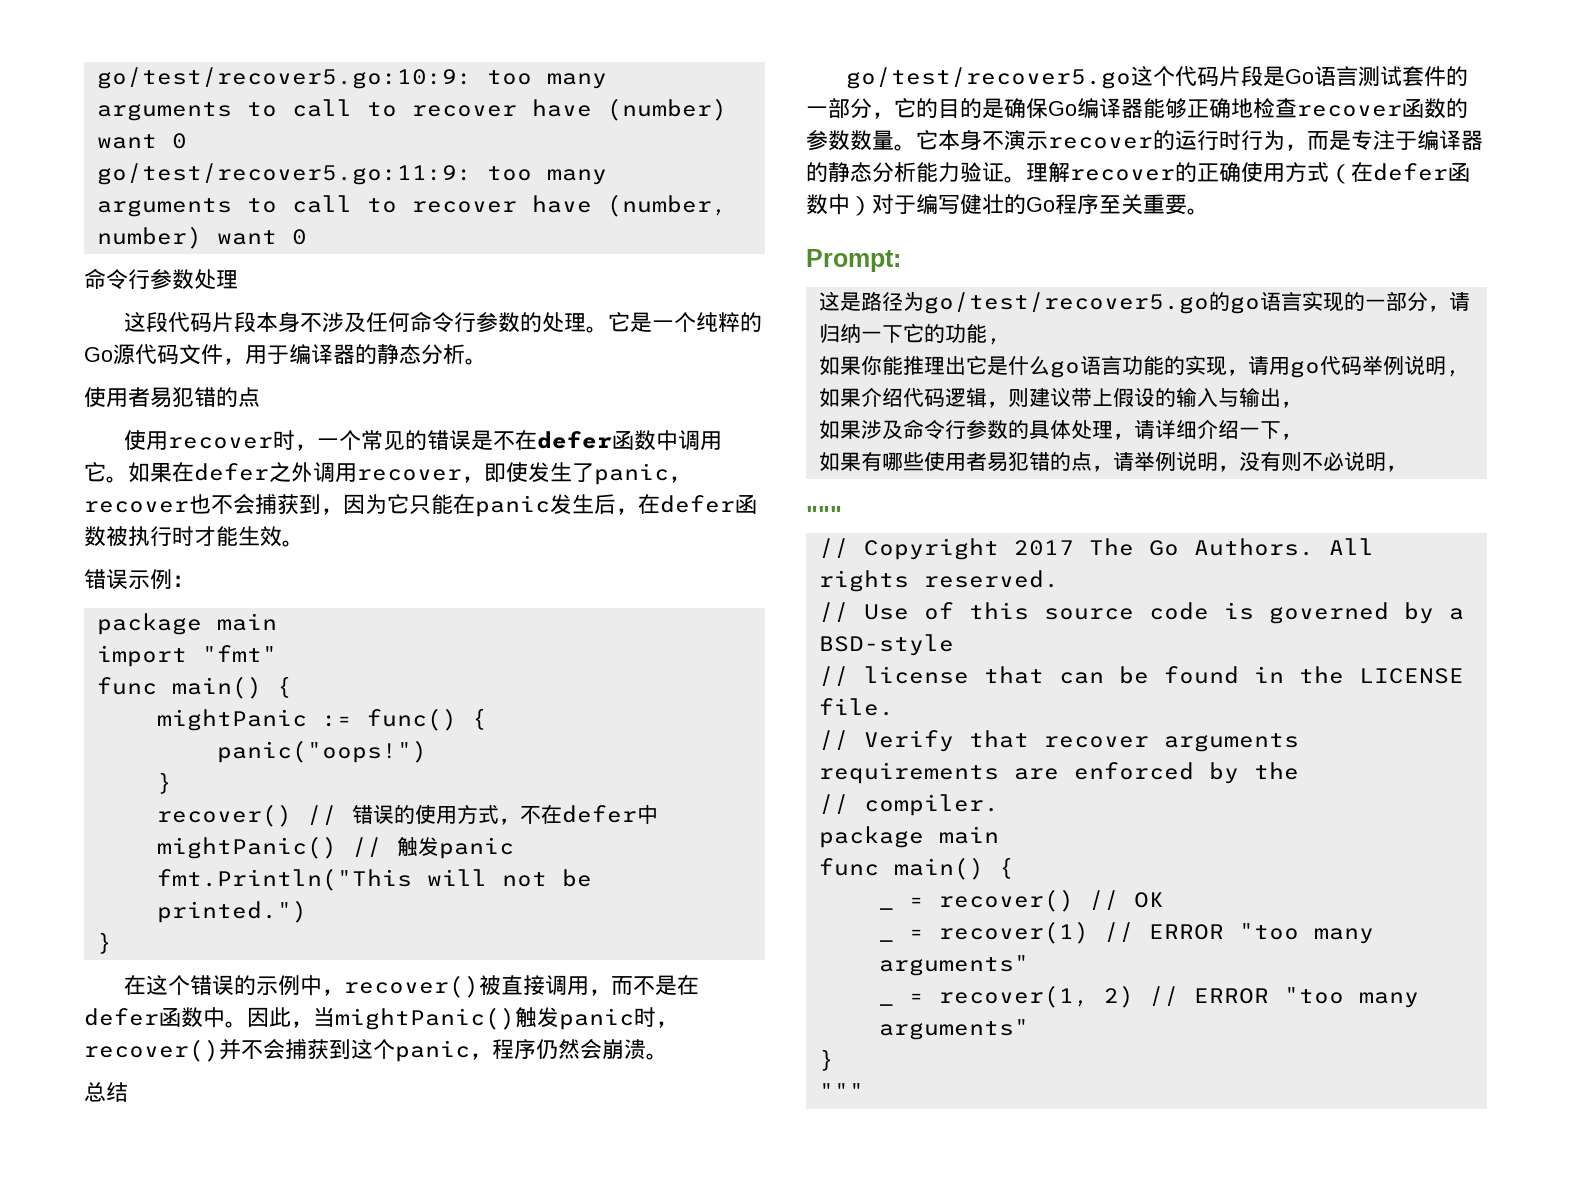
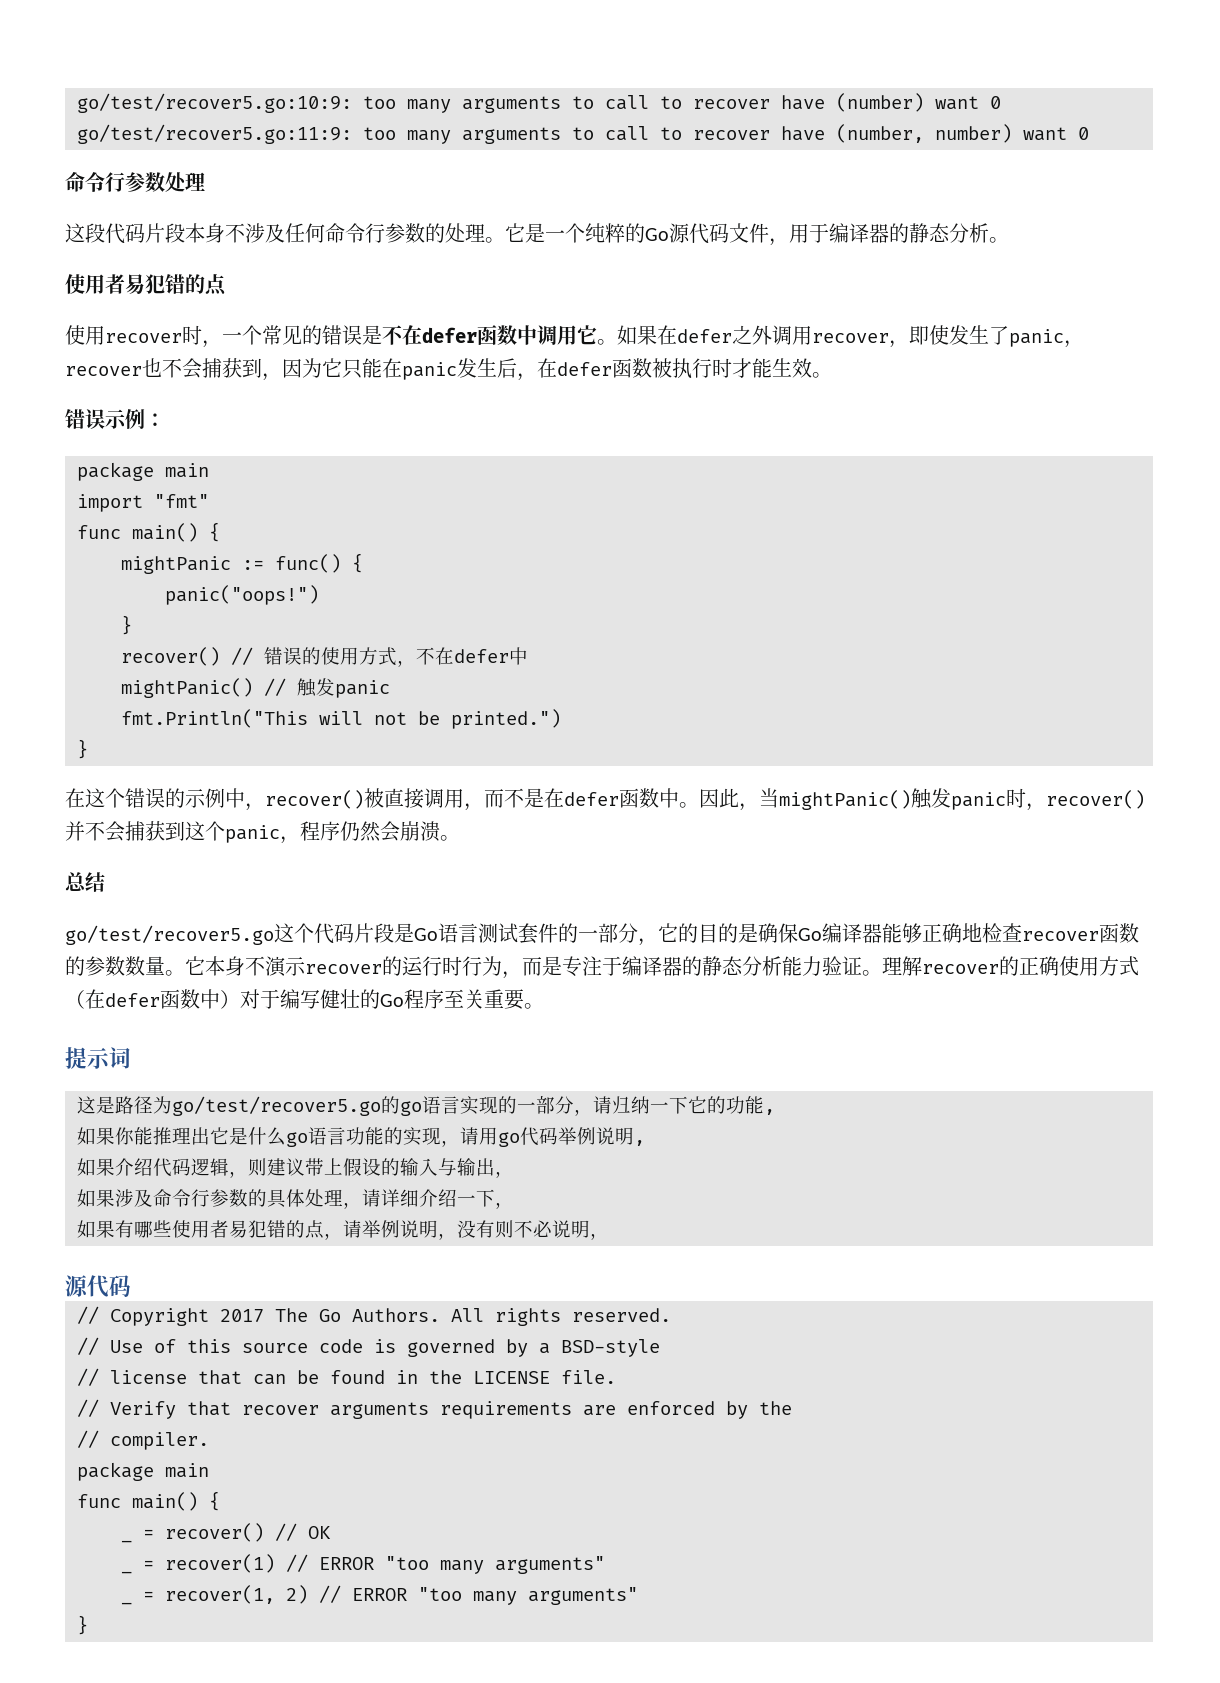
- Prompt:
+ 提示词
  如果有哪些使用者易犯错的点，请举例说明，没有则不必说明，
- """
+ 源代码
  _ = recover(1, 2) // ERROR "too many arguments"
  }
- """

